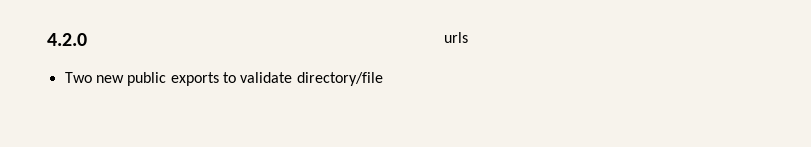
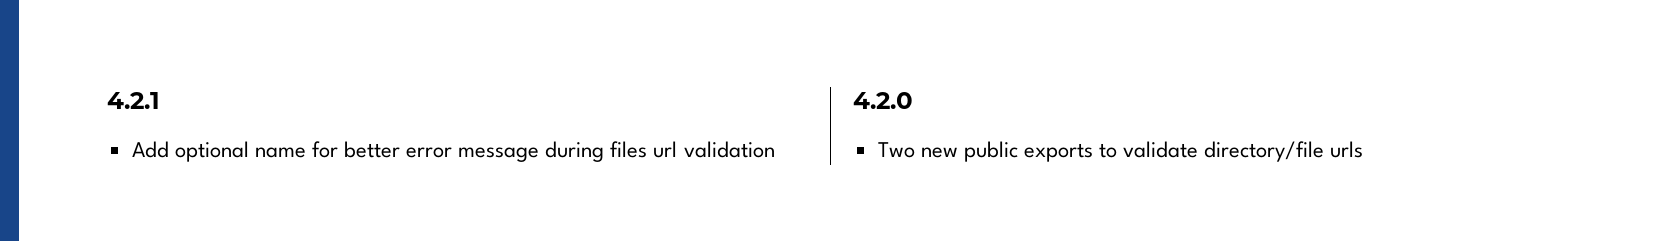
+ 4.2.1
+ Add optional name for better error message during files url validation

